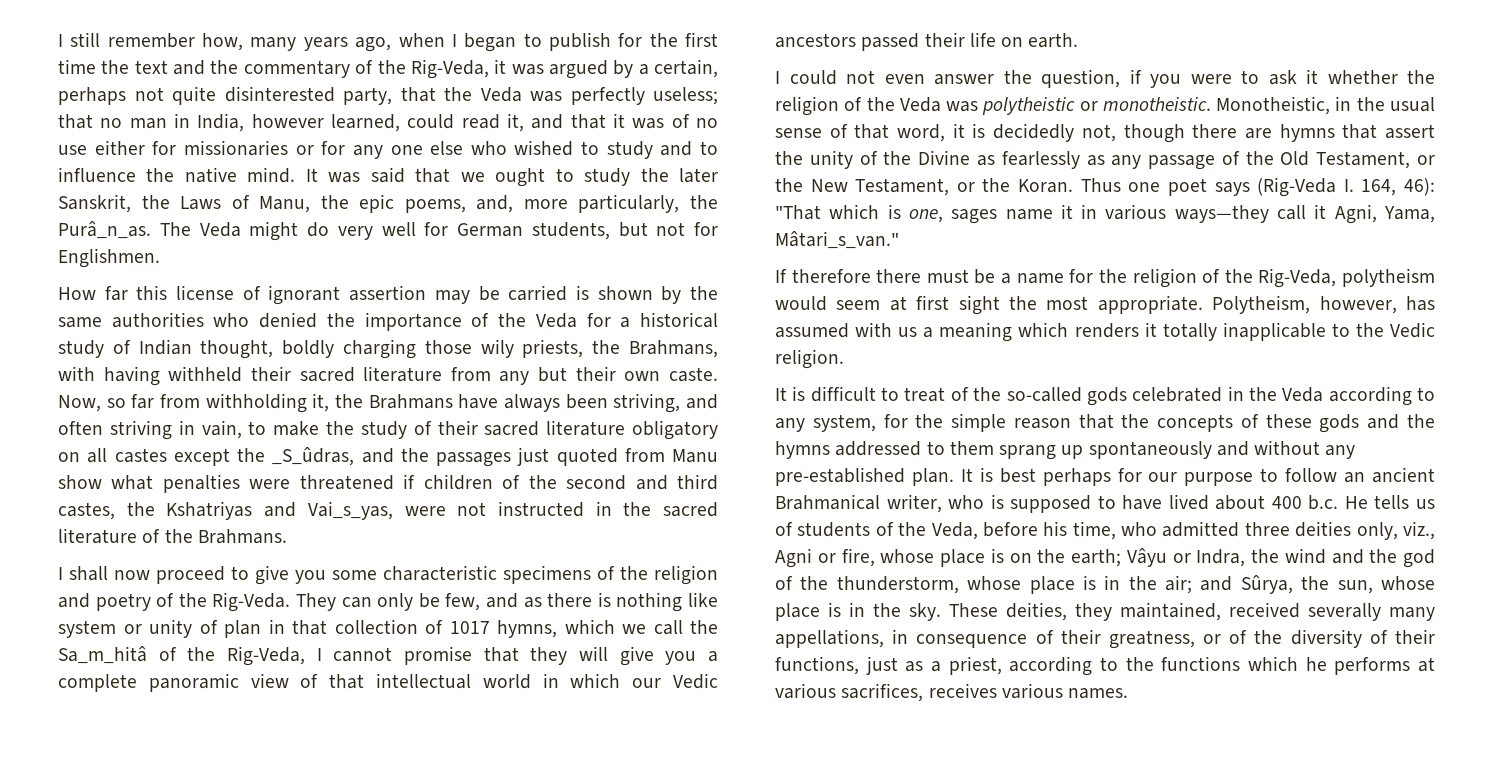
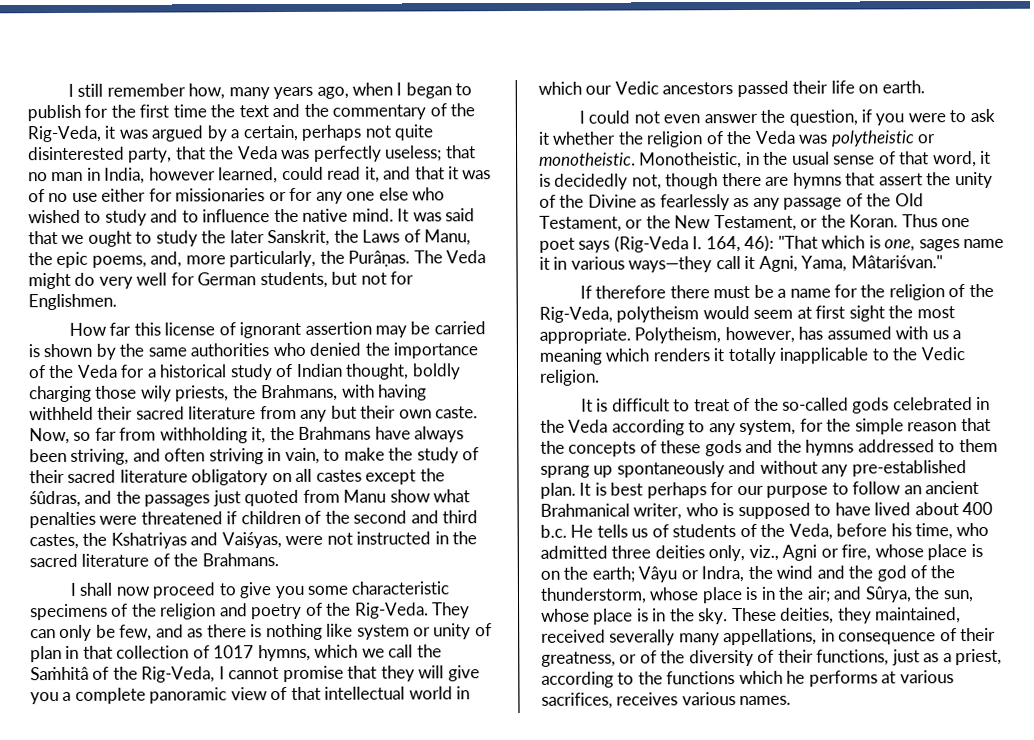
- It was said that we ought to study the later Sanskrit, the Laws of Manu, the epic poems, and, more particularly, the Purâ_n_as.
+ It was said that we ought to study the later Sanskrit, the Laws of Manu, the epic poems, and, more particularly, the Purâṇas.
- Now, so far from withholding it, the Brahmans have always been striving, and often striving in vain, to make the study of their sacred literature obligatory on all castes except the _S_ûdras, and the passages just quoted from Manu show what penalties were threatened if children of the second and third castes, the Kshatriyas and Vai_s_yas, were not instructed in the sacred literature of the Brahmans.
+ Now, so far from withholding it, the Brahmans have always been striving, and often striving in vain, to make the study of their sacred literature obligatory on all castes except the śûdras, and the passages just quoted from Manu show what penalties were threatened if children of the second and third castes, the Kshatriyas and Vaiśyas, were not instructed in the sacred literature of the Brahmans.
- They can only be few, and as there is nothing like system or unity of plan in that collection of 1017 hymns, which we call the Sa_m_hitâ of the Rig-Veda, I cannot promise that they will give you a complete panoramic view of that intellectual world in which our Vedic ancestors passed their life on earth.
+ They can only be few, and as there is nothing like system or unity of plan in that collection of 1017 hymns, which we call the Saṁhitâ of the Rig-Veda, I cannot promise that they will give you a complete panoramic view of that intellectual world in which our Vedic ancestors passed their life on earth.
- Thus one poet says (Rig-Veda I. 164, 46): "That which is one, sages name it in various ways—they call it Agni, Yama, Mâtari_s_van."
+ Thus one poet says (Rig-Veda I. 164, 46): "That which is one, sages name it in various ways—they call it Agni, Yama, Mâtariśvan."

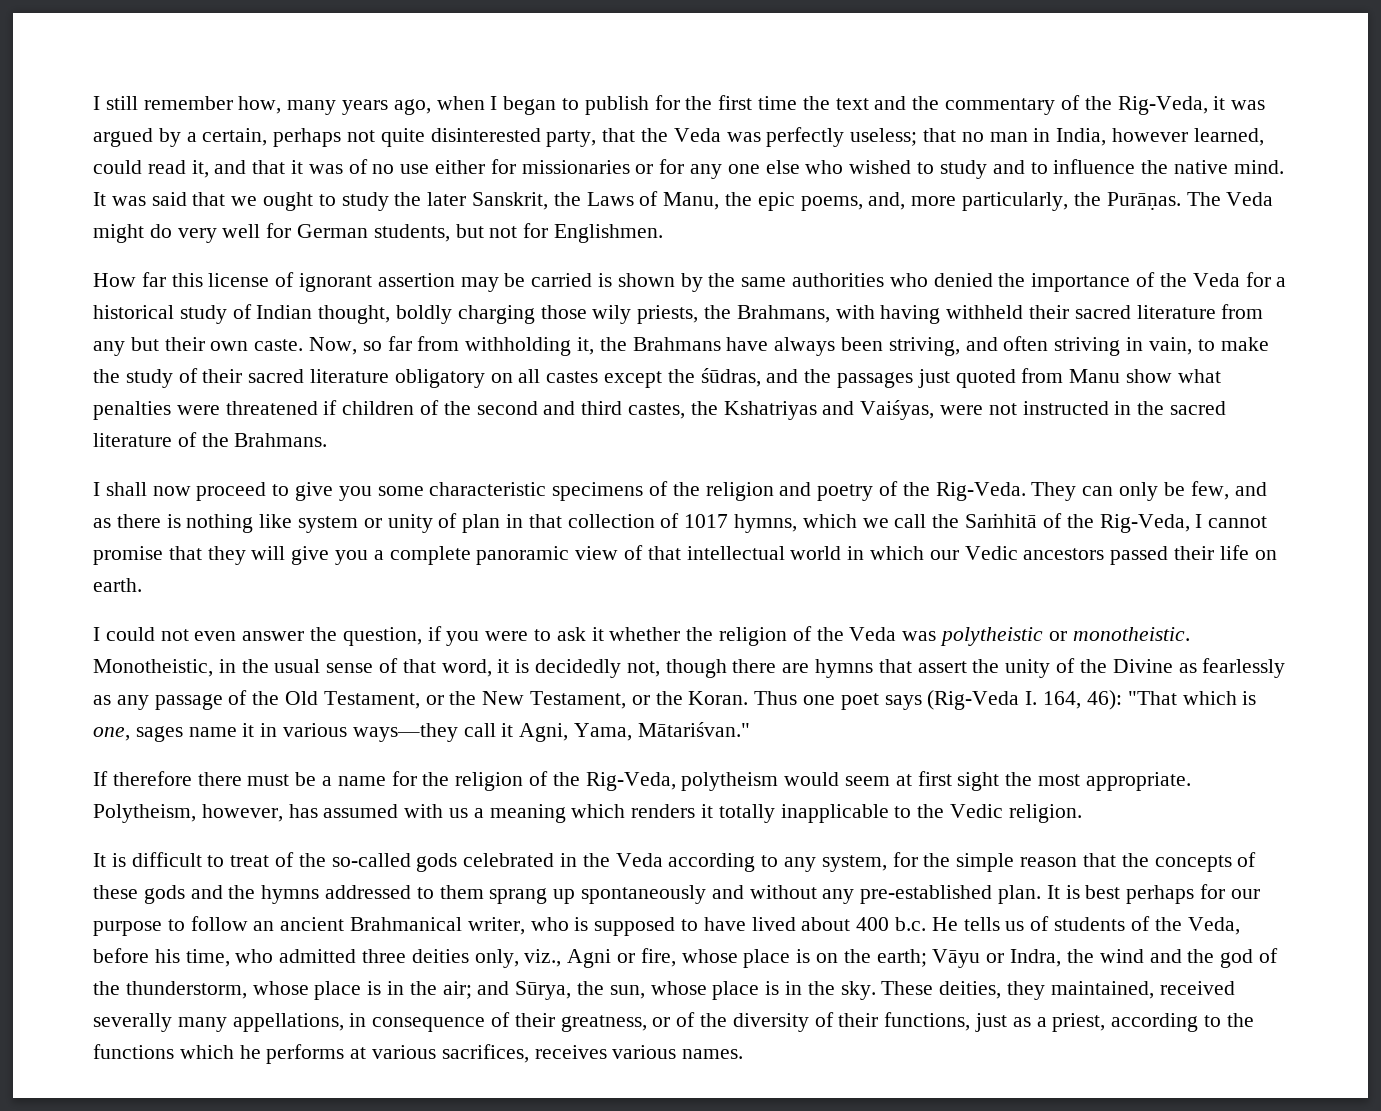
- It was said that we ought to study the later Sanskrit, the Laws of Manu, the epic poems, and, more particularly, the Purâṇas.
+ It was said that we ought to study the later Sanskrit, the Laws of Manu, the epic poems, and, more particularly, the Purāṇas.
- Now, so far from withholding it, the Brahmans have always been striving, and often striving in vain, to make the study of their sacred literature obligatory on all castes except the śûdras, and the passages just quoted from Manu show what penalties were threatened if children of the second and third castes, the Kshatriyas and Vaiśyas, were not instructed in the sacred literature of the Brahmans.
+ Now, so far from withholding it, the Brahmans have always been striving, and often striving in vain, to make the study of their sacred literature obligatory on all castes except the śūdras, and the passages just quoted from Manu show what penalties were threatened if children of the second and third castes, the Kshatriyas and Vaiśyas, were not instructed in the sacred literature of the Brahmans.
- They can only be few, and as there is nothing like system or unity of plan in that collection of 1017 hymns, which we call the Saṁhitâ of the Rig-Veda, I cannot promise that they will give you a complete panoramic view of that intellectual world in which our Vedic ancestors passed their life on earth.
+ They can only be few, and as there is nothing like system or unity of plan in that collection of 1017 hymns, which we call the Saṁhitā of the Rig-Veda, I cannot promise that they will give you a complete panoramic view of that intellectual world in which our Vedic ancestors passed their life on earth.
- Thus one poet says (Rig-Veda I. 164, 46): "That which is one, sages name it in various ways—they call it Agni, Yama, Mâtariśvan."
+ Thus one poet says (Rig-Veda I. 164, 46): "That which is one, sages name it in various ways—they call it Agni, Yama, Mātariśvan."
- Vâyu or Indra, the wind and the god of the thunderstorm, whose place is in the air;
+ Vāyu or Indra, the wind and the god of the thunderstorm, whose place is in the air;
- and Sûrya, the sun, whose place is in the sky.
+ and Sūrya, the sun, whose place is in the sky.

